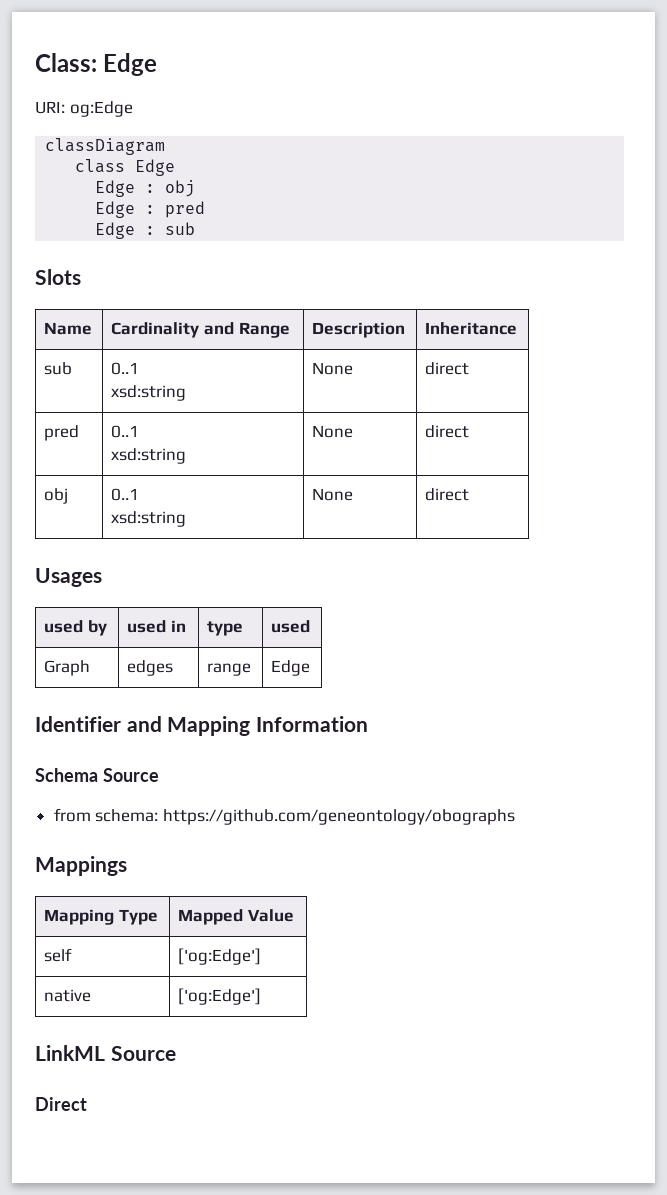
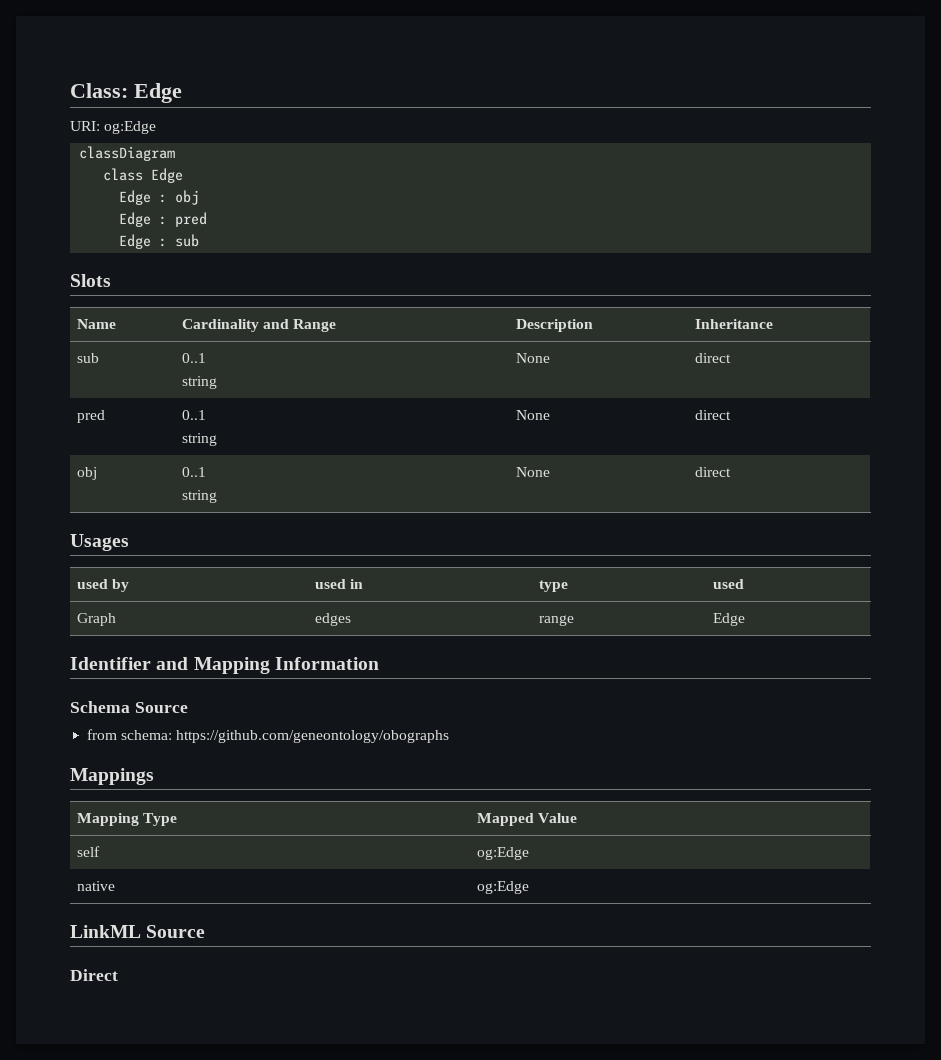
  sub | 0..1
- xsd:string | None | direct
+ string | None | direct
  pred | 0..1
- xsd:string | None | direct
+ string | None | direct
  obj | 0..1
- xsd:string | None | direct
+ string | None | direct
- self | ['og:Edge']
+ self | og:Edge
- native | ['og:Edge']
+ native | og:Edge

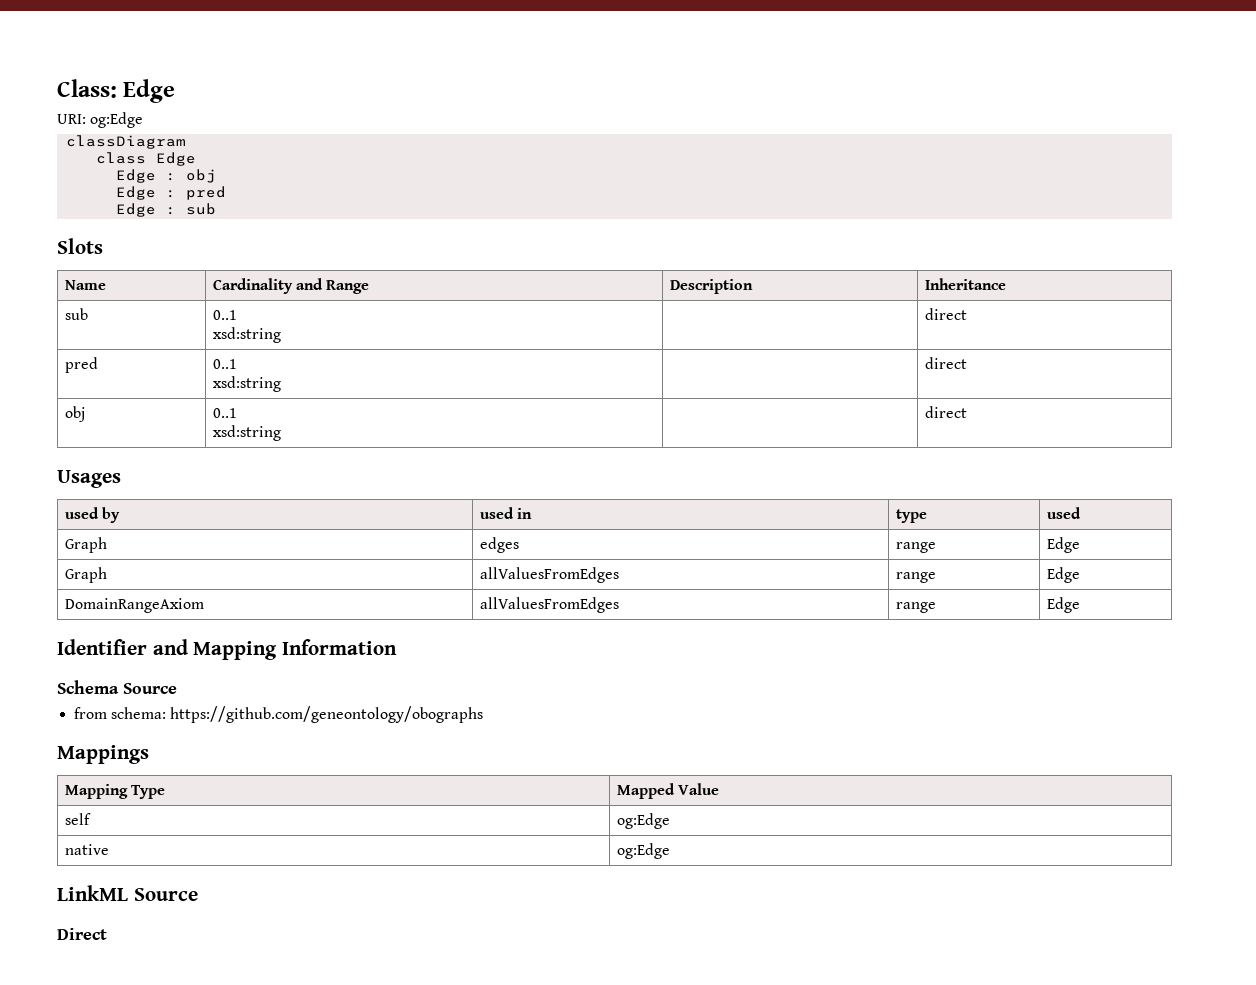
  sub | 0..1
- string | None | direct
+ xsd:string | | direct
  pred | 0..1
- string | None | direct
+ xsd:string | | direct
  obj | 0..1
- string | None | direct
+ xsd:string | | direct
+ Graph | allValuesFromEdges | range | Edge
+ DomainRangeAxiom | allValuesFromEdges | range | Edge

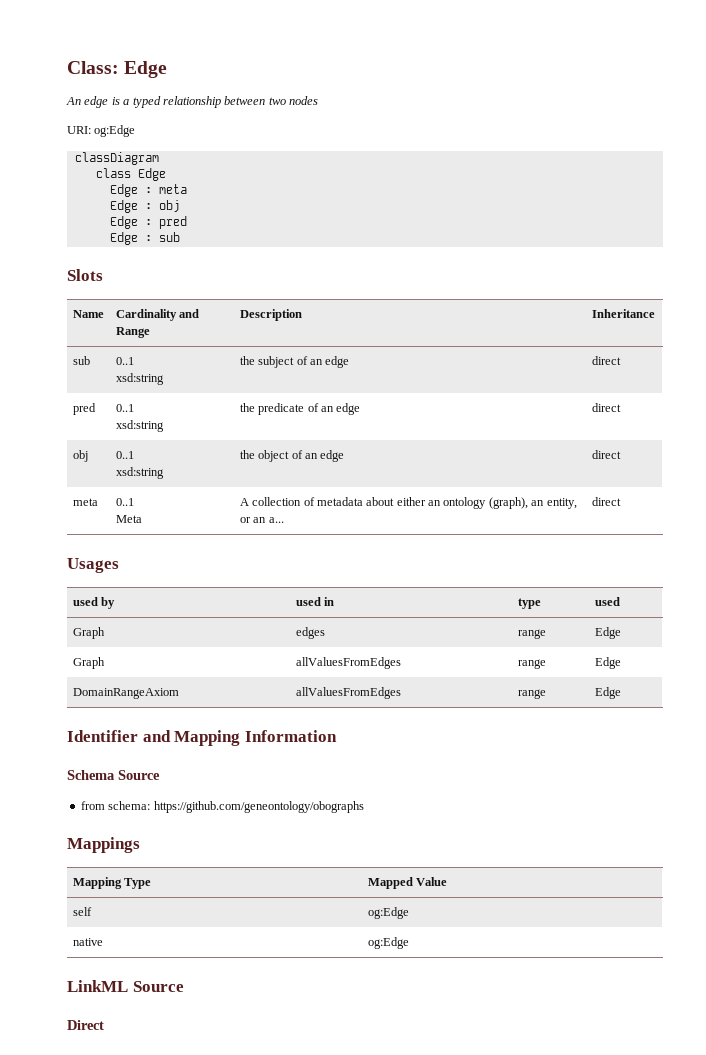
+ An edge is a typed relationship between two nodes
+ Edge : meta
  sub | 0..1
- xsd:string | | direct
+ xsd:string | the subject of an edge | direct
  pred | 0..1
- xsd:string | | direct
+ xsd:string | the predicate of an edge | direct
  obj | 0..1
- xsd:string | | direct
+ xsd:string | the object of an edge | direct
+ meta | 0..1
+ Meta | A collection of metadata about either an ontology (graph), an entity, or an a... | direct

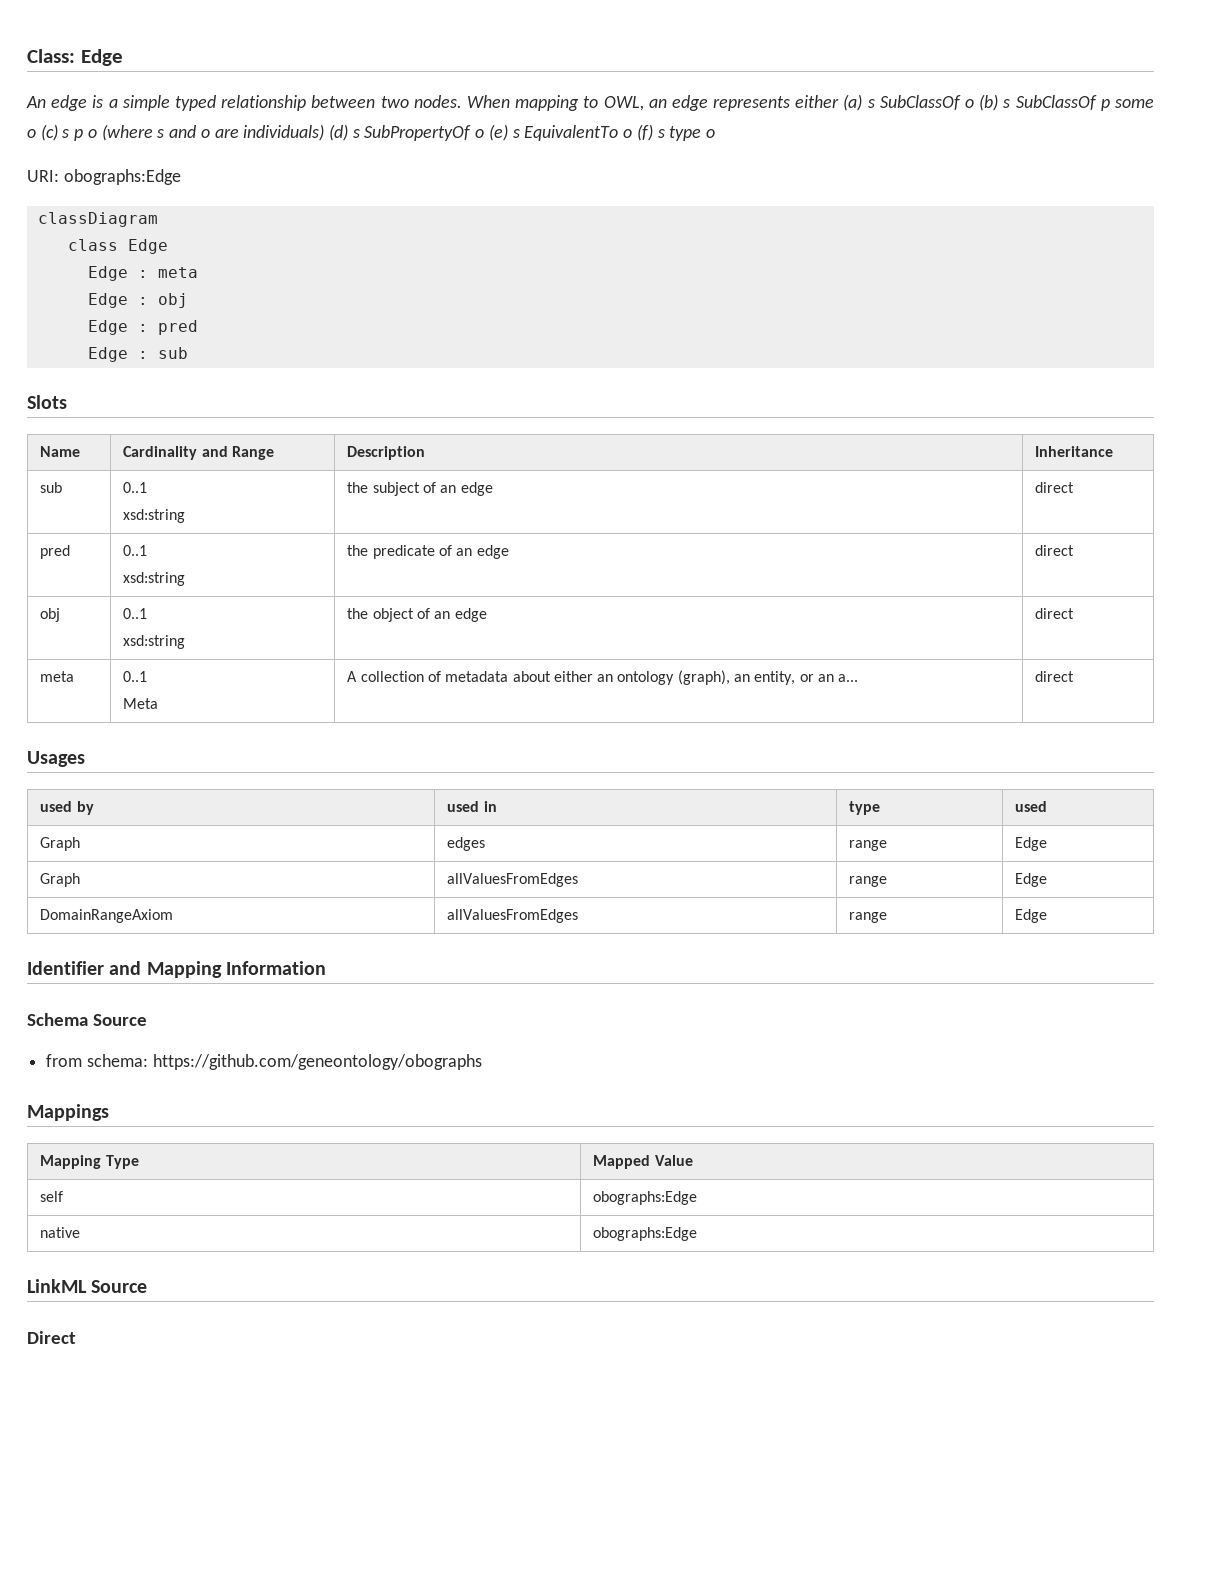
- An edge is a typed relationship between two nodes
+ An edge is a simple typed relationship between two nodes. When mapping to OWL, an edge represents either (a) s SubClassOf o (b) s SubClassOf p some o (c) s p o (where s and o are individuals) (d) s SubPropertyOf o (e) s EquivalentTo o (f) s type o
- URI: og:Edge
+ URI: obographs:Edge
- self | og:Edge
+ self | obographs:Edge
- native | og:Edge
+ native | obographs:Edge

